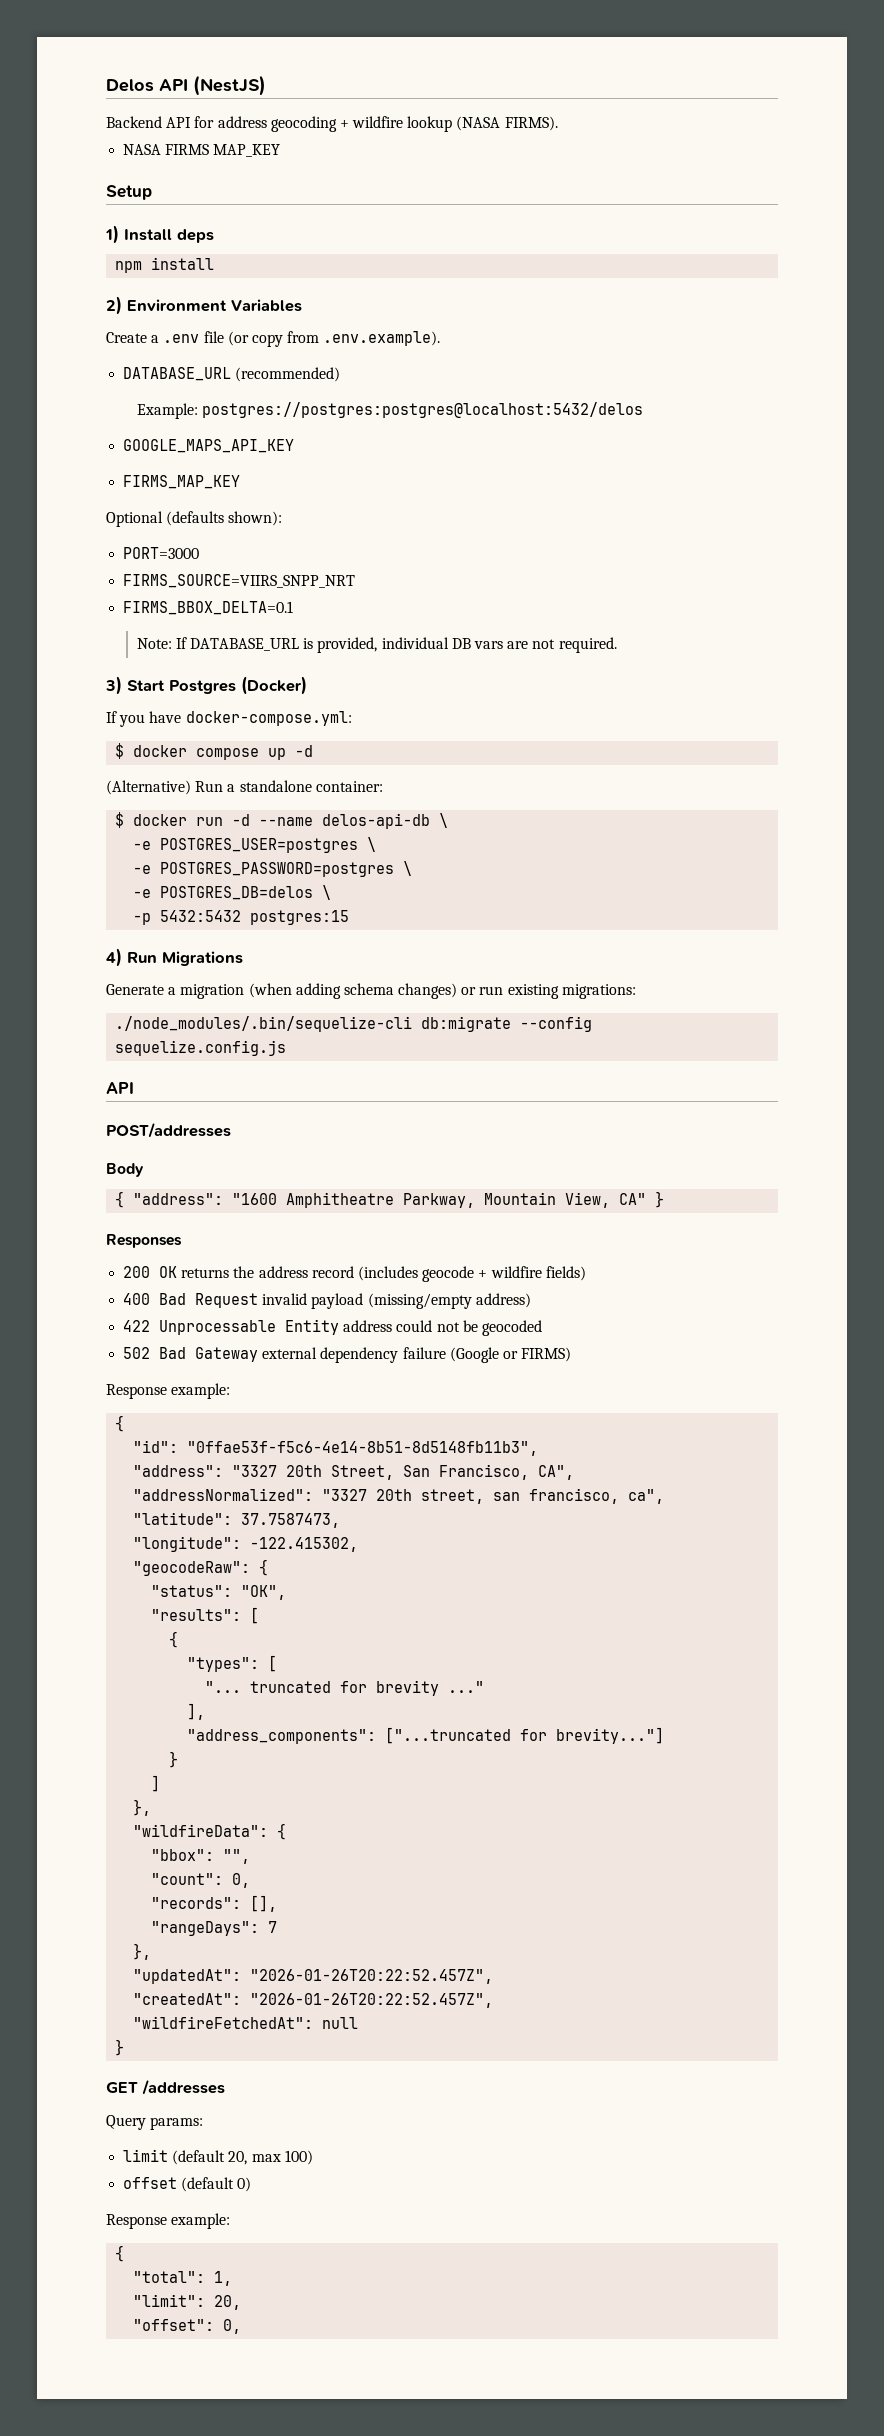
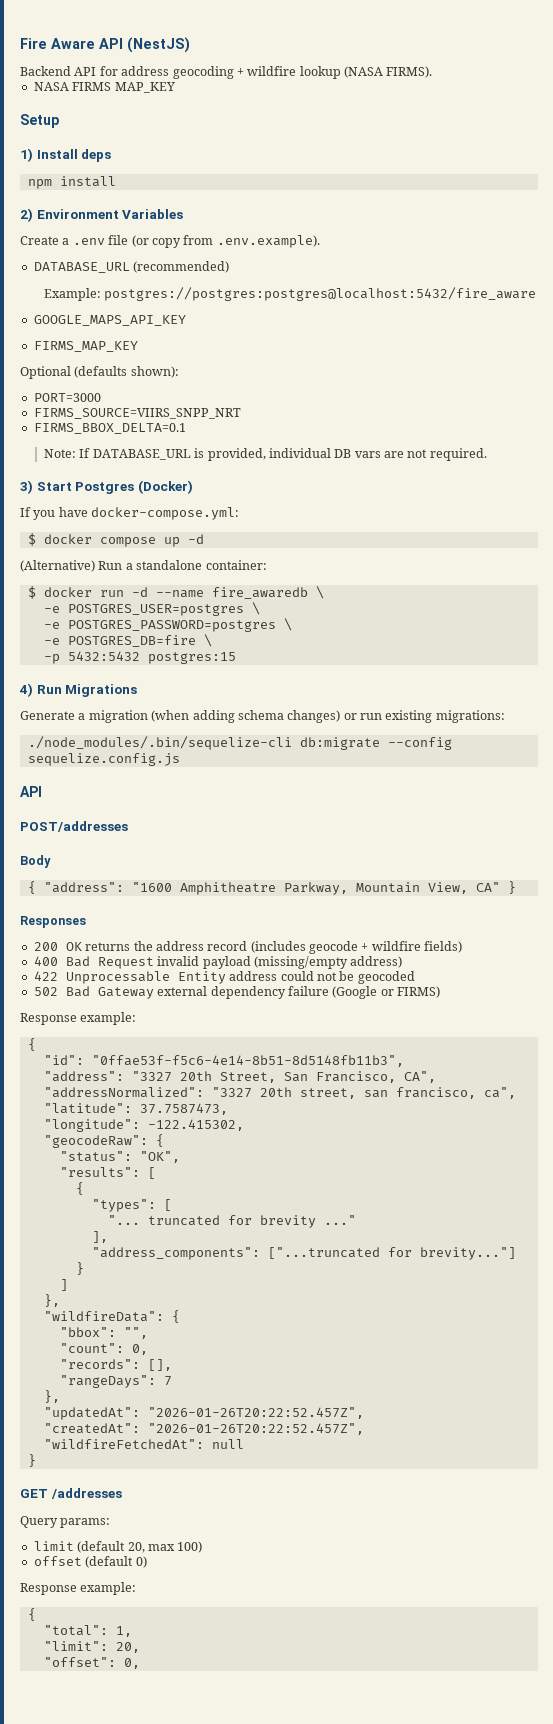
- Delos API (NestJS)
+ Fire Aware API (NestJS)
- Example: postgres://postgres:postgres@localhost:5432/delos
+ Example: postgres://postgres:postgres@localhost:5432/fire_aware
- $ docker run -d --name delos-api-db \
+ $ docker run -d --name fire_awaredb \
- -e POSTGRES_DB=delos \
+ -e POSTGRES_DB=fire \

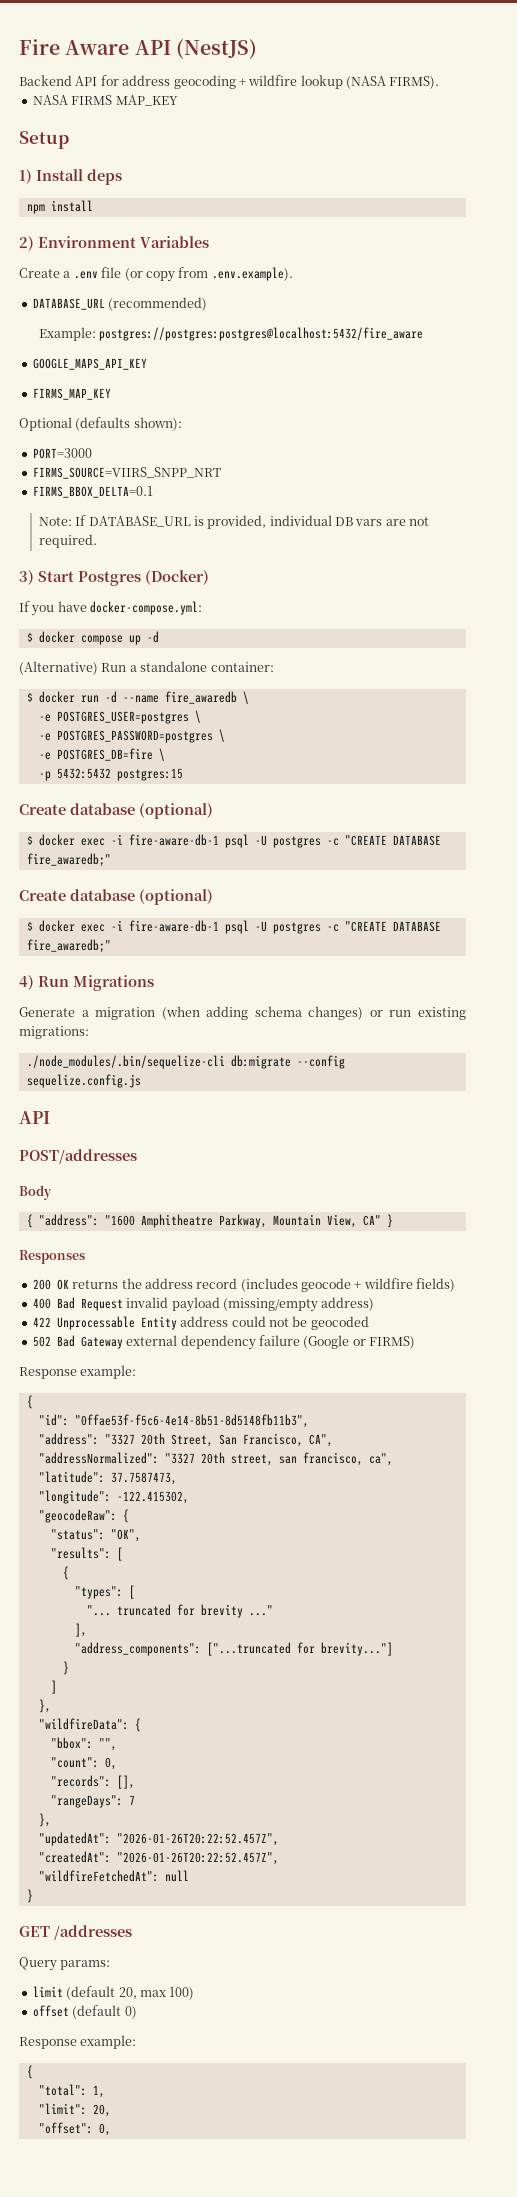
  -p 5432:5432 postgres:15
+ Create database (optional)
+ $ docker exec -i fire-aware-db-1 psql -U postgres -c "CREATE DATABASE fire_awaredb;"
+ Create database (optional)
+ $ docker exec -i fire-aware-db-1 psql -U postgres -c "CREATE DATABASE fire_awaredb;"

